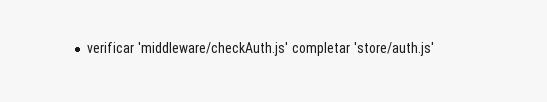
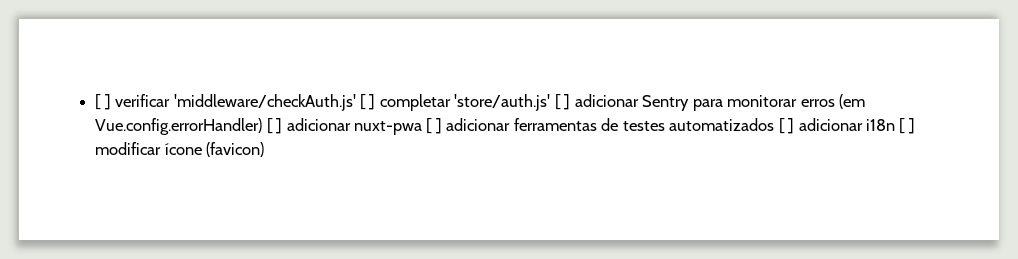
- verificar 'middleware/checkAuth.js' completar 'store/auth.js'
+ [ ] verificar 'middleware/checkAuth.js' [ ] completar 'store/auth.js' [ ] adicionar Sentry para monitorar erros (em Vue.config.errorHandler) [ ] adicionar nuxt-pwa [ ] adicionar ferramentas de testes automatizados [ ] adicionar i18n [ ] modificar ícone (favicon)

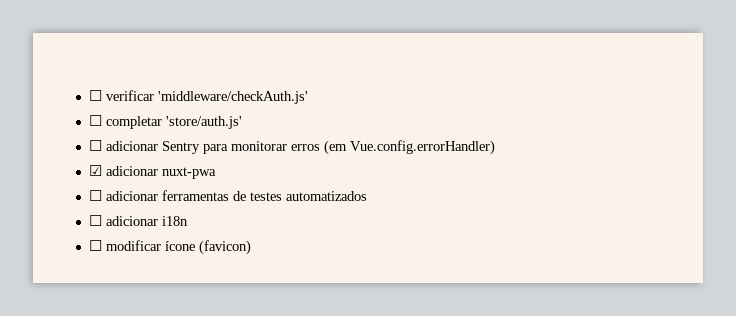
- [ ] verificar 'middleware/checkAuth.js' [ ] completar 'store/auth.js' [ ] adicionar Sentry para monitorar erros (em Vue.config.errorHandler) [ ] adicionar nuxt-pwa [ ] adicionar ferramentas de testes automatizados [ ] adicionar i18n [ ] modificar ícone (favicon)
+ ☐ verificar 'middleware/checkAuth.js'
+ ☐ completar 'store/auth.js'
+ ☐ adicionar Sentry para monitorar erros (em Vue.config.errorHandler)
+ ☑ adicionar nuxt-pwa
+ ☐ adicionar ferramentas de testes automatizados
+ ☐ adicionar i18n
+ ☐ modificar ícone (favicon)

